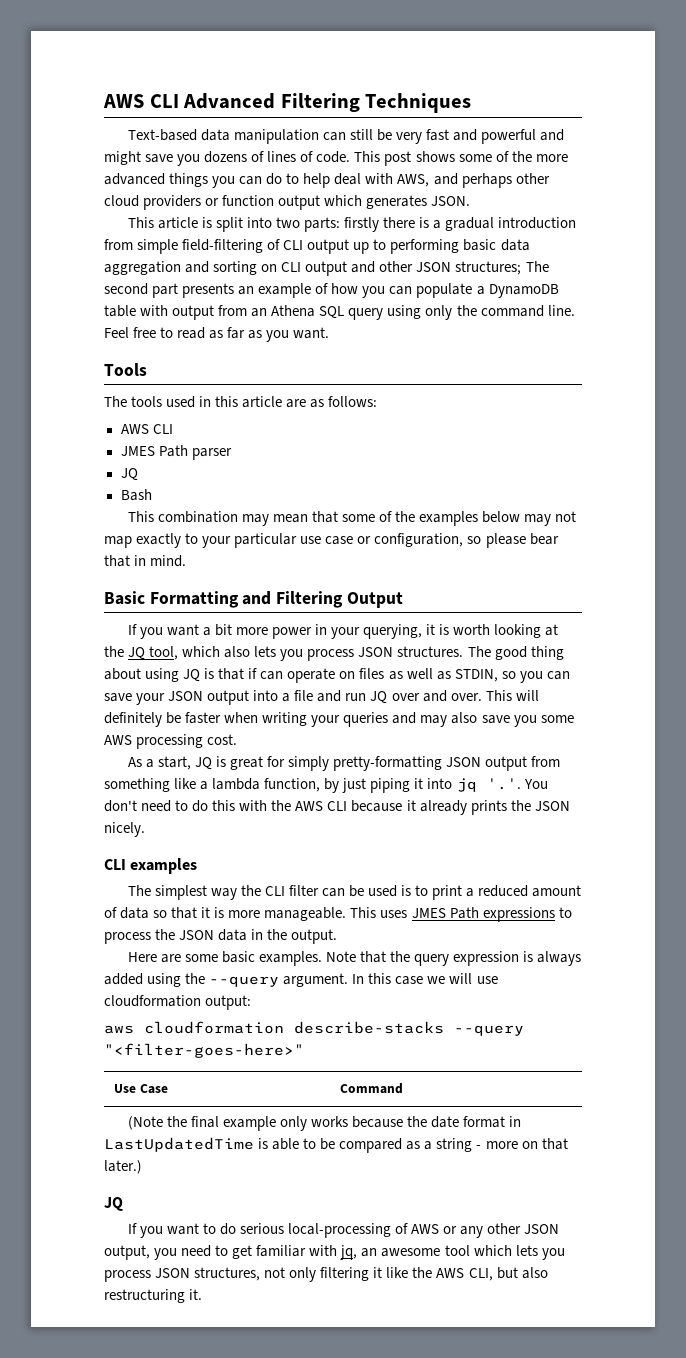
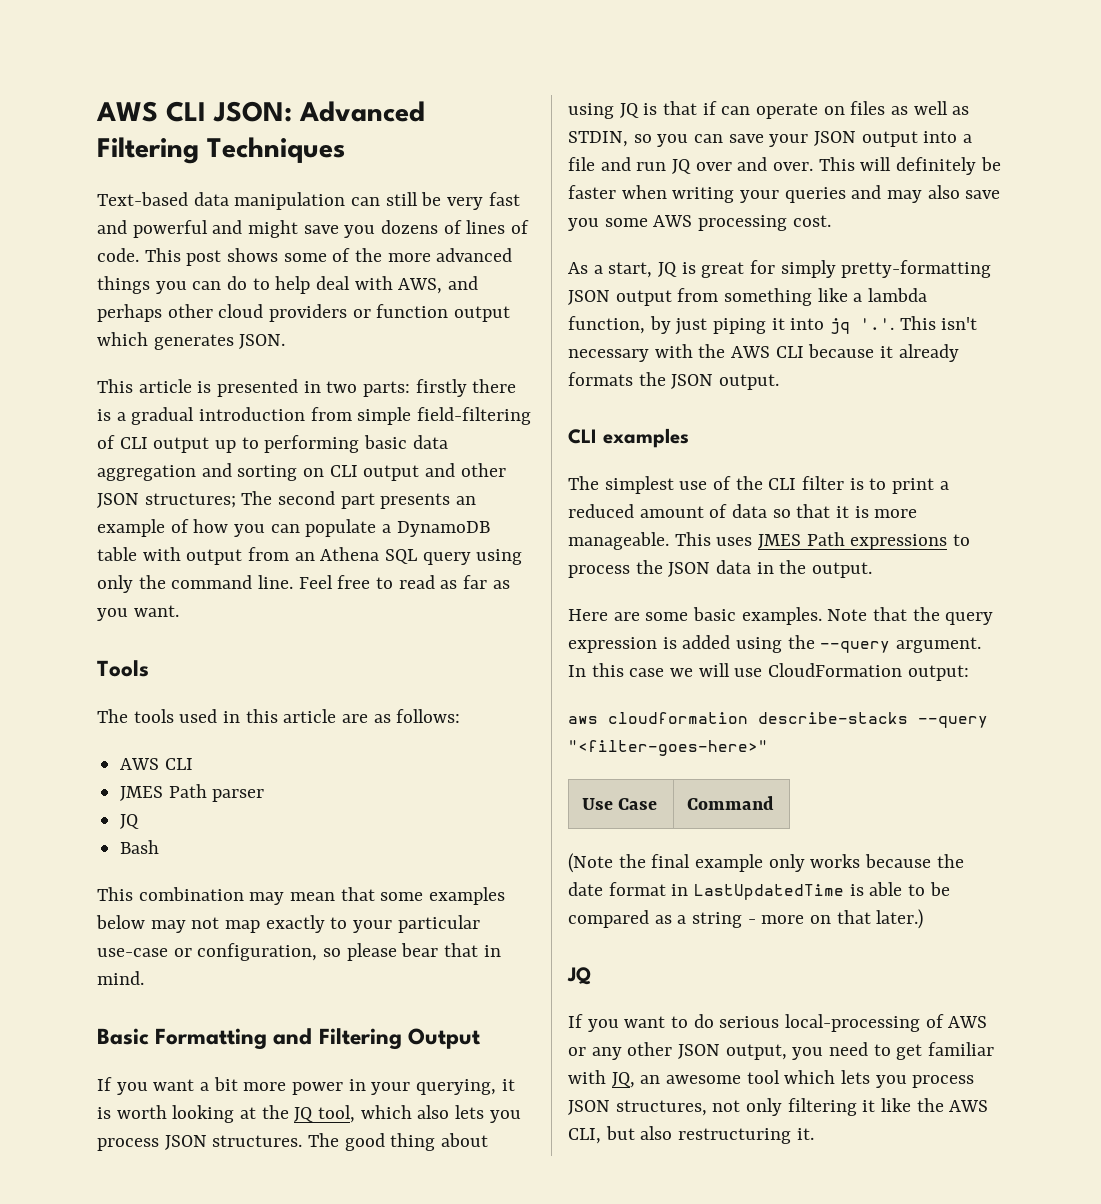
- AWS CLI Advanced Filtering Techniques
+ AWS CLI JSON: Advanced Filtering Techniques
- This article is split into two parts: firstly there is a gradual introduction from simple field-filtering of CLI output up to performing basic data aggregation and sorting on CLI output and other JSON structures; The second part presents an example of how you can populate a DynamoDB table with output from an Athena SQL query using only the command line.
+ This article is presented in two parts: firstly there is a gradual introduction from simple field-filtering of CLI output up to performing basic data aggregation and sorting on CLI output and other JSON structures; The second part presents an example of how you can populate a DynamoDB table with output from an Athena SQL query using only the command line.
- This combination may mean that some of the examples below may not map exactly to your particular use case or configuration, so please bear that in mind.
+ This combination may mean that some examples below may not map exactly to your particular use-case or configuration, so please bear that in mind.
- As a start, JQ is great for simply pretty-formatting JSON output from something like a lambda function, by just piping it into jq '.'. You don't need to do this with the AWS CLI because it already prints the JSON nicely.
+ As a start, JQ is great for simply pretty-formatting JSON output from something like a lambda function, by just piping it into jq '.'. This isn't necessary with the AWS CLI because it already formats the JSON output.
- The simplest way the CLI filter can be used is to print a reduced amount of data so that it is more manageable.
+ The simplest use of the CLI filter is to print a reduced amount of data so that it is more manageable.
- Note that the query expression is always added using the --query argument.
+ Note that the query expression is added using the --query argument.
- In this case we will use cloudformation output:
+ In this case we will use CloudFormation output:
- If you want to do serious local-processing of AWS or any other JSON output, you need to get familiar with jq, an awesome tool which lets you process JSON structures, not only filtering it like the AWS CLI, but also restructuring it.
+ If you want to do serious local-processing of AWS or any other JSON output, you need to get familiar with JQ, an awesome tool which lets you process JSON structures, not only filtering it like the AWS CLI, but also restructuring it.

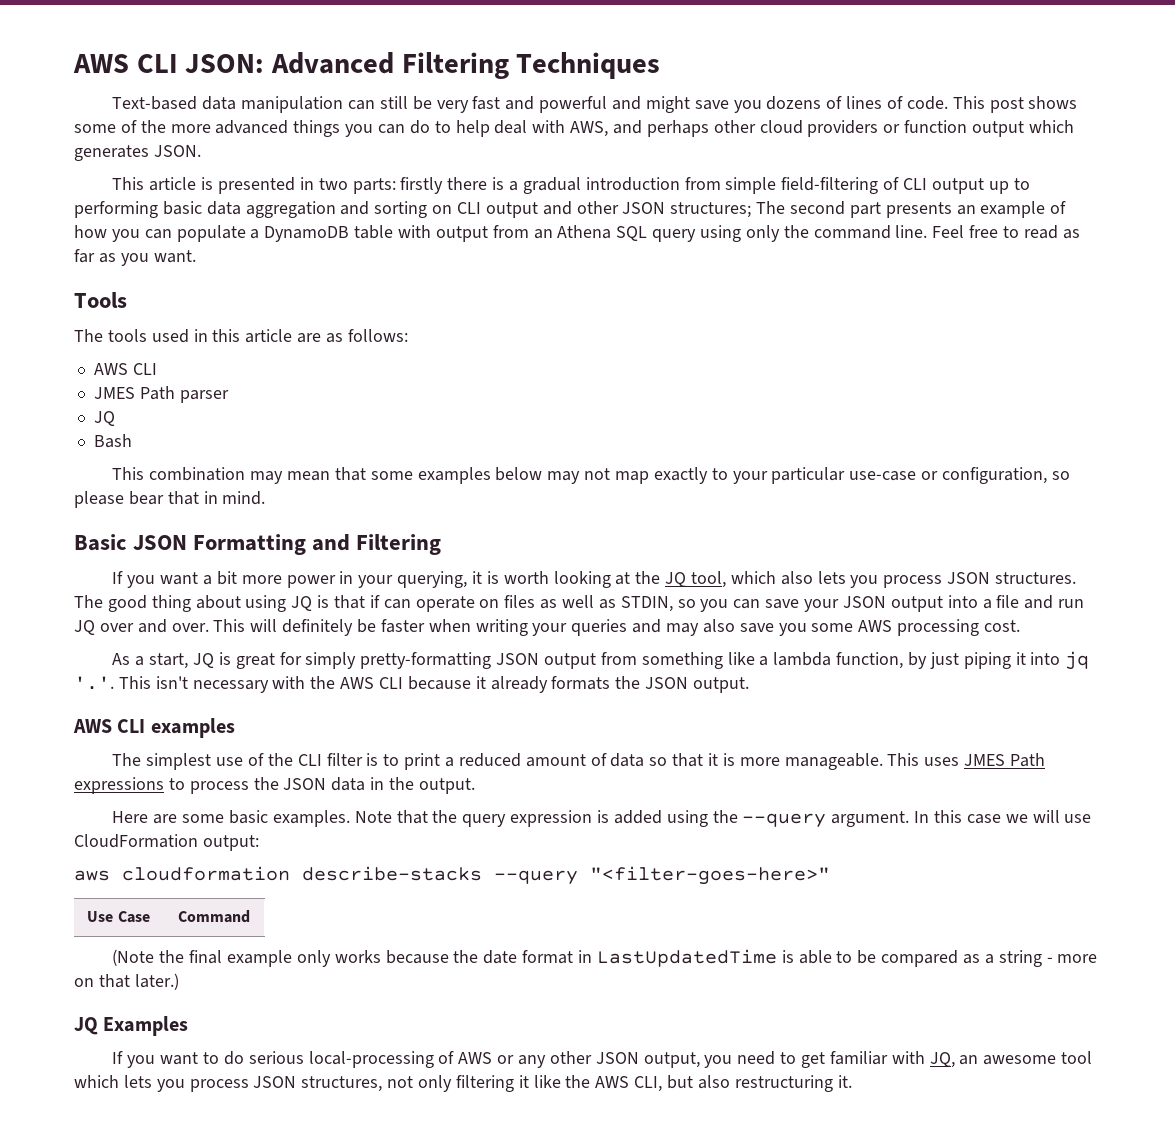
- Basic Formatting and Filtering Output
+ Basic JSON Formatting and Filtering
- CLI examples
+ AWS CLI examples
  (Note the final example only works because the date format in LastUpdatedTime is able to be compared as a string - more on that later.)
- JQ
+ JQ Examples

